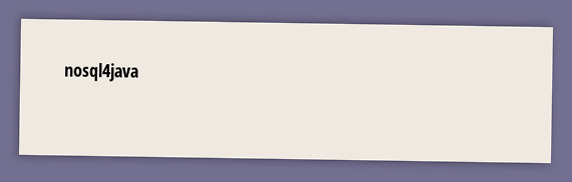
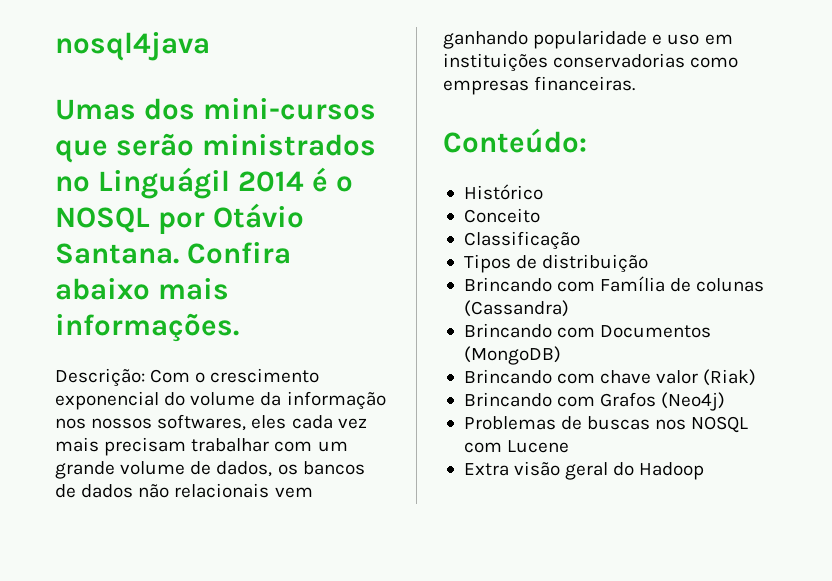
+ Umas dos mini-cursos que serão ministrados no Linguágil 2014 é o NOSQL por Otávio Santana. Confira abaixo mais informações.
+ Descrição: Com o crescimento exponencial do volume da informação nos nossos softwares, eles cada vez mais precisam trabalhar com um grande volume de dados, os bancos de dados não relacionais vem ganhando popularidade e uso em instituições conservadorias como empresas financeiras.
+ Conteúdo:
+ Histórico
+ Conceito
+ Classificação
+ Tipos de distribuição
+ Brincando com Família de colunas (Cassandra)
+ Brincando com Documentos (MongoDB)
+ Brincando com chave valor (Riak)
+ Brincando com Grafos (Neo4j)
+ Problemas de buscas nos NOSQL com Lucene
+ Extra visão geral do Hadoop

